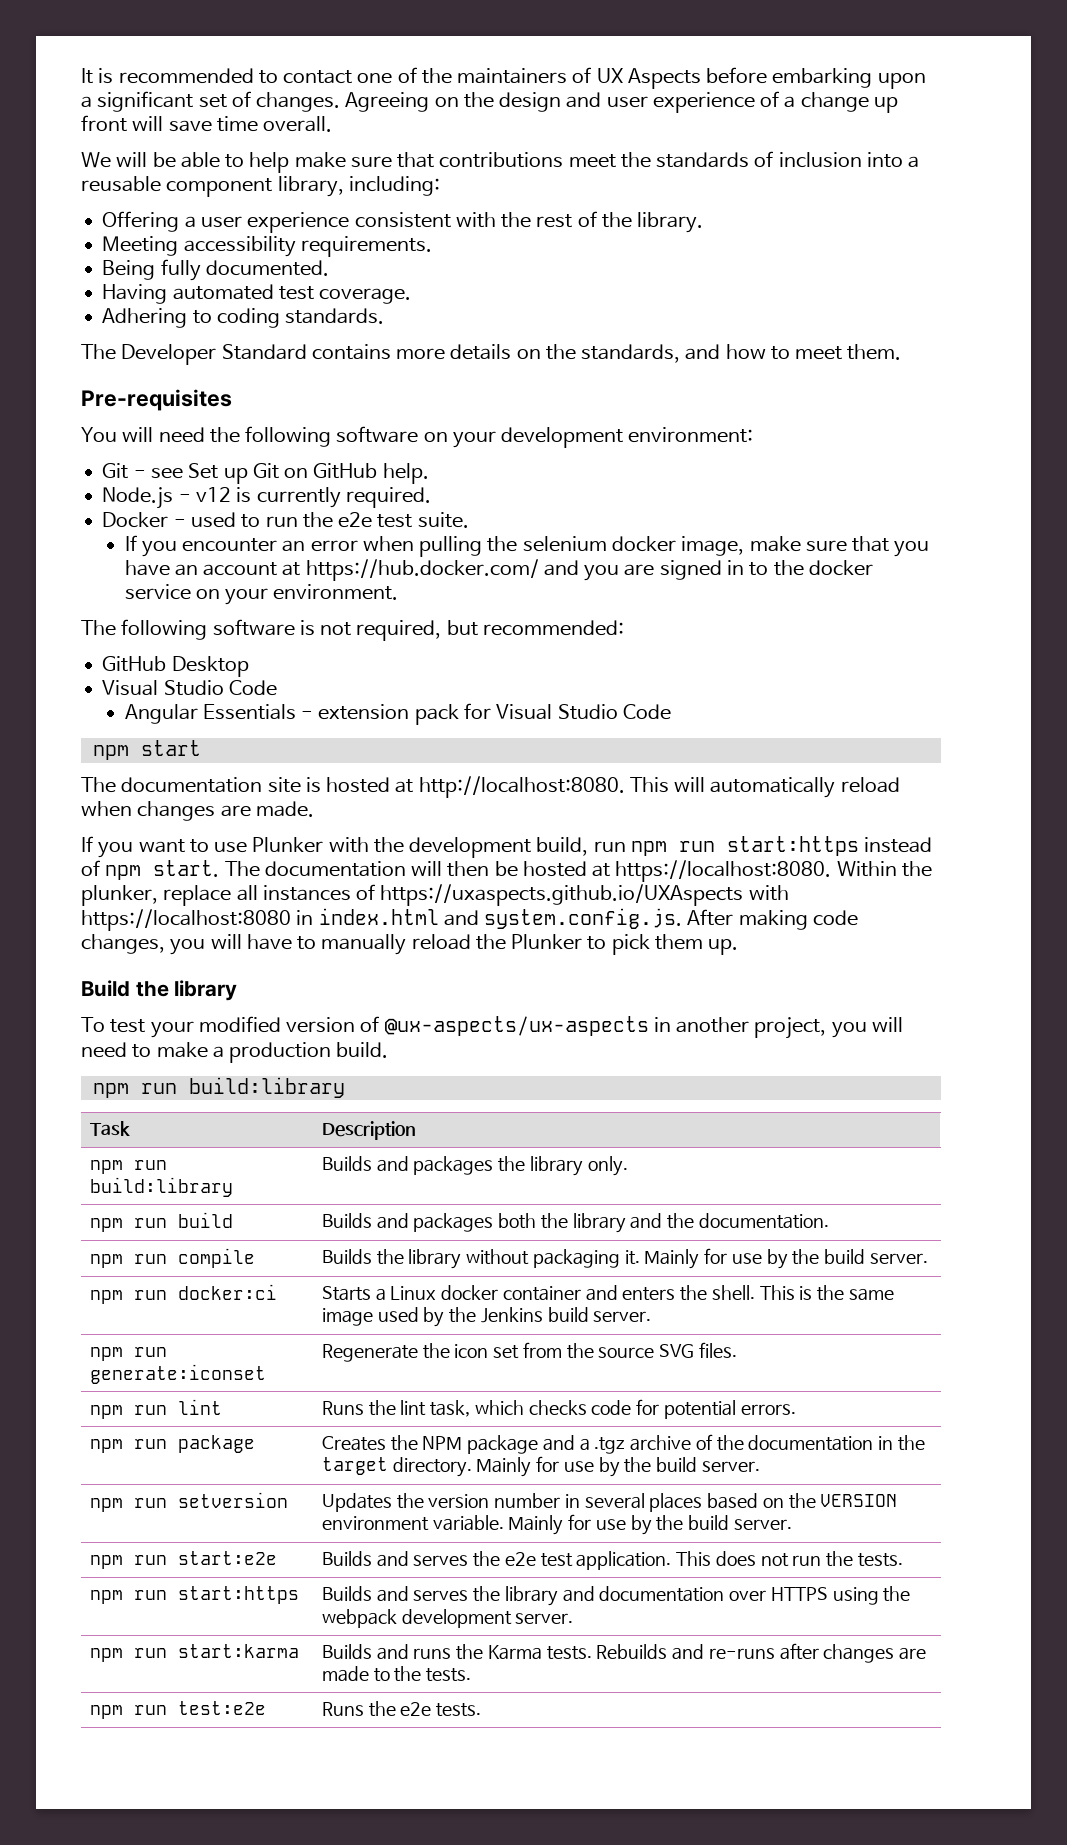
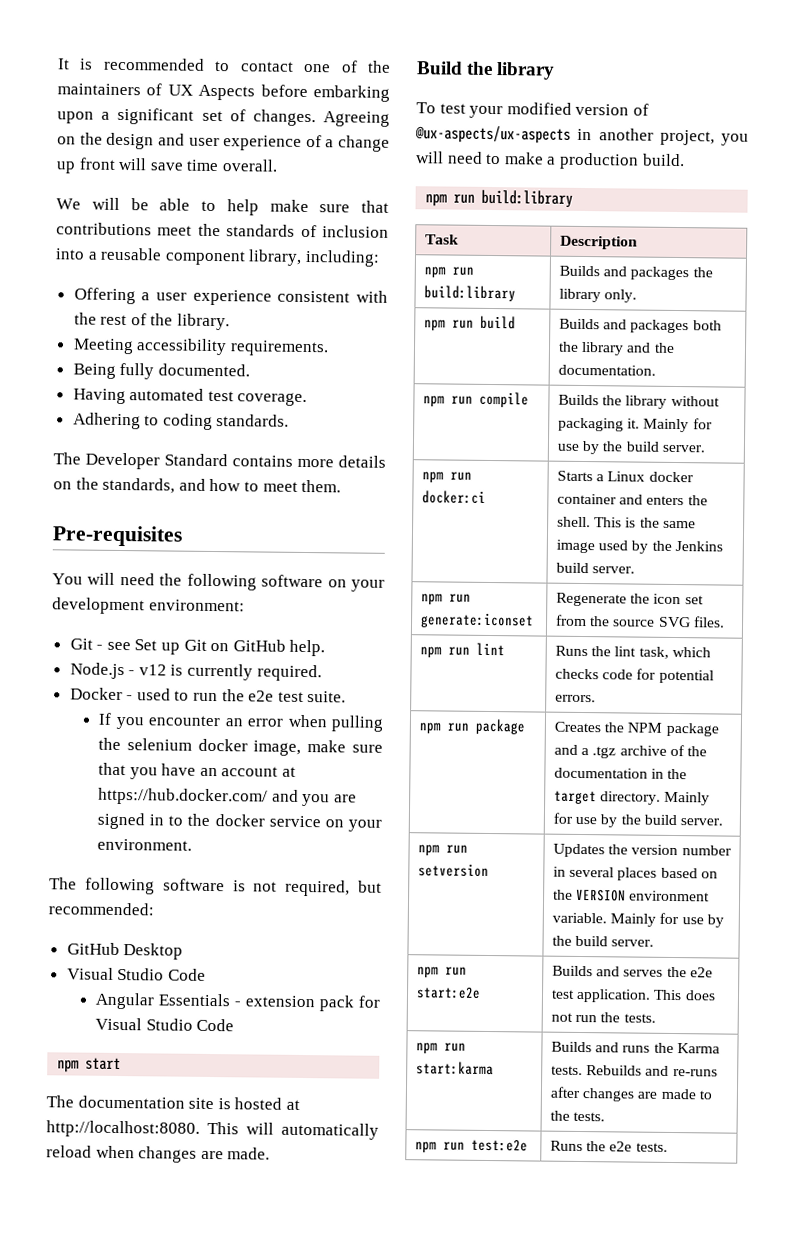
- If you want to use Plunker with the development build, run npm run start:https instead of npm start. The documentation will then be hosted at https://localhost:8080. Within the plunker, replace all instances of https://uxaspects.github.io/UXAspects with https://localhost:8080 in index.html and system.config.js. After making code changes, you will have to manually reload the Plunker to pick them up.
- npm run start:https | Builds and serves the library and documentation over HTTPS using the webpack development server.

